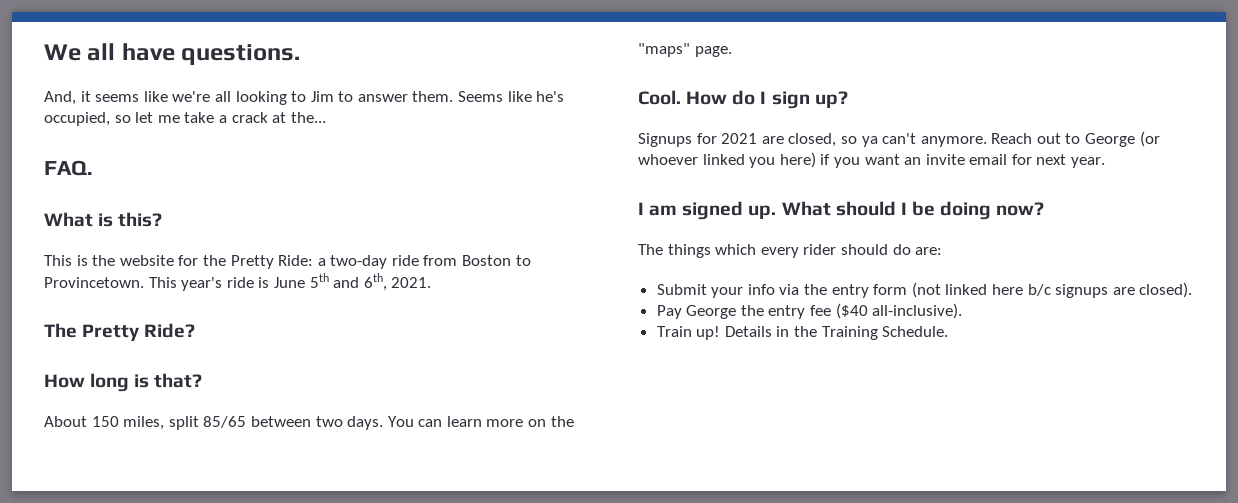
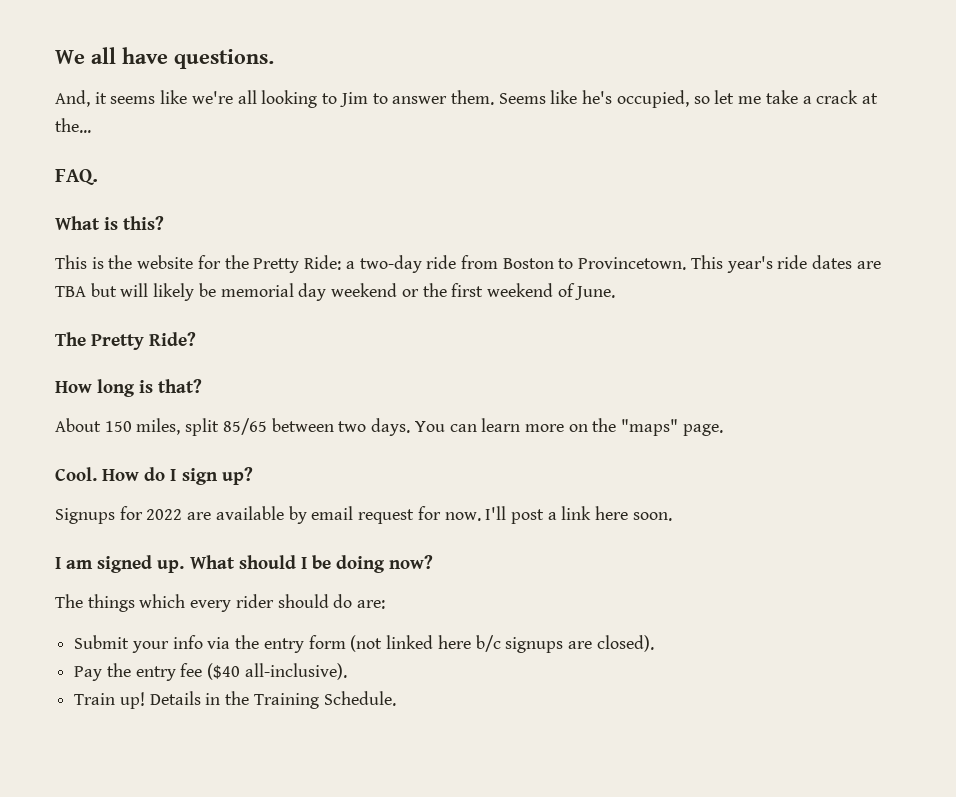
- This year's ride is June 5th and 6th, 2021.
+ This year's ride dates are TBA but will likely be memorial day weekend or the first weekend of June.
- Signups for 2021 are closed, so ya can't anymore. Reach out to George (or whoever linked you here) if you want an invite email for next year.
+ Signups for 2022 are available by email request for now. I'll post a link here soon.
- Pay George the entry fee ($40 all-inclusive).
+ Pay the entry fee ($40 all-inclusive).

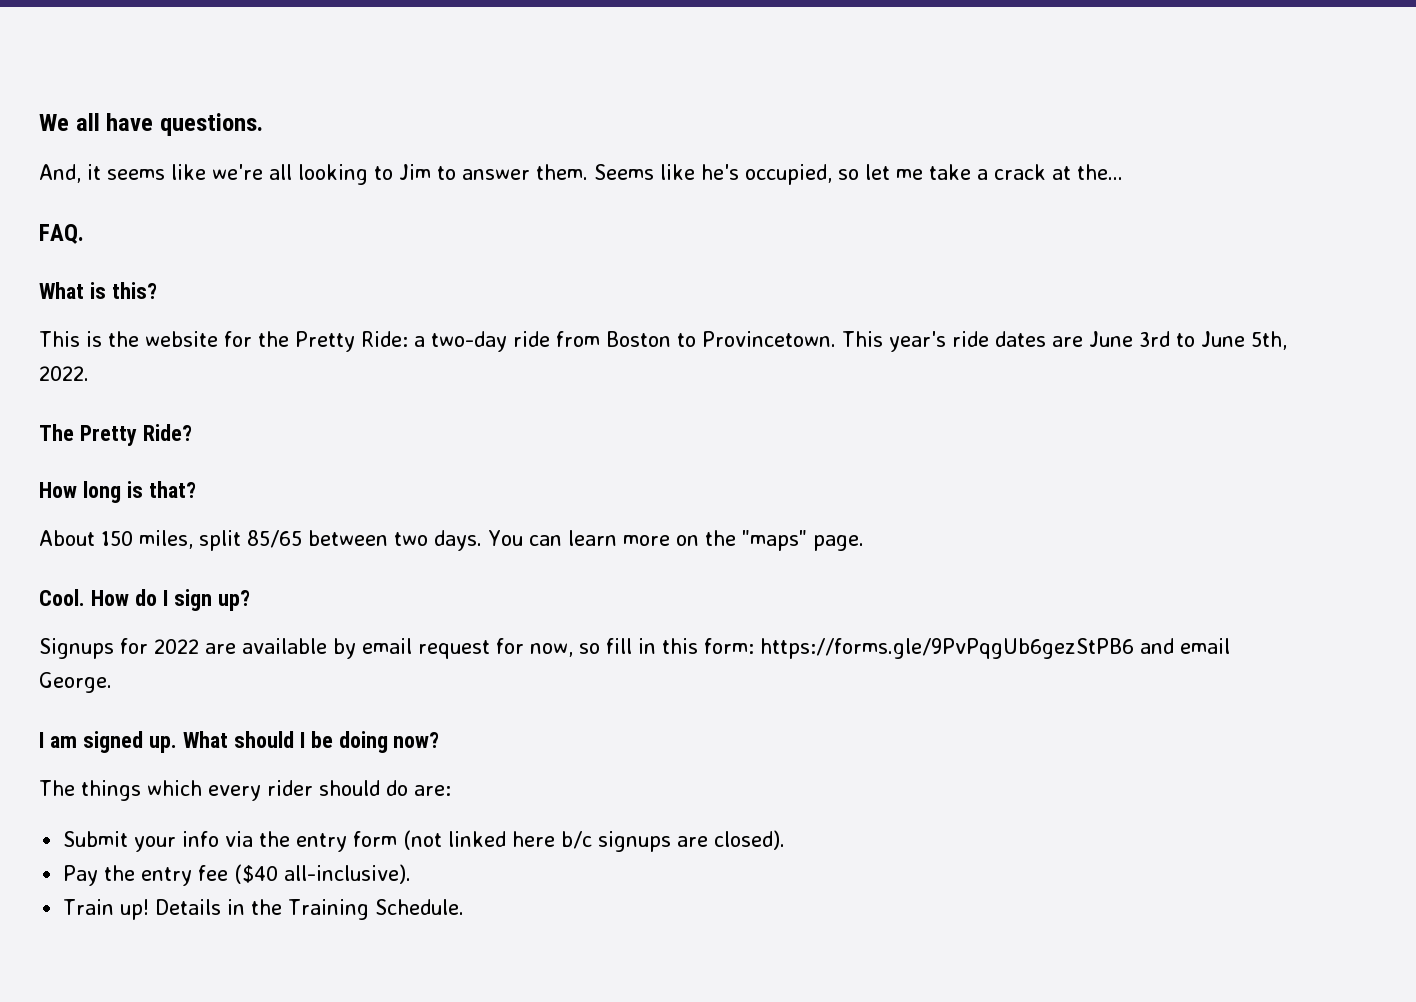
- This year's ride dates are TBA but will likely be memorial day weekend or the first weekend of June.
+ This year's ride dates are June 3rd to June 5th, 2022.
- Signups for 2022 are available by email request for now. I'll post a link here soon.
+ Signups for 2022 are available by email request for now, so fill in this form: https://forms.gle/9PvPqgUb6gezStPB6 and email George.

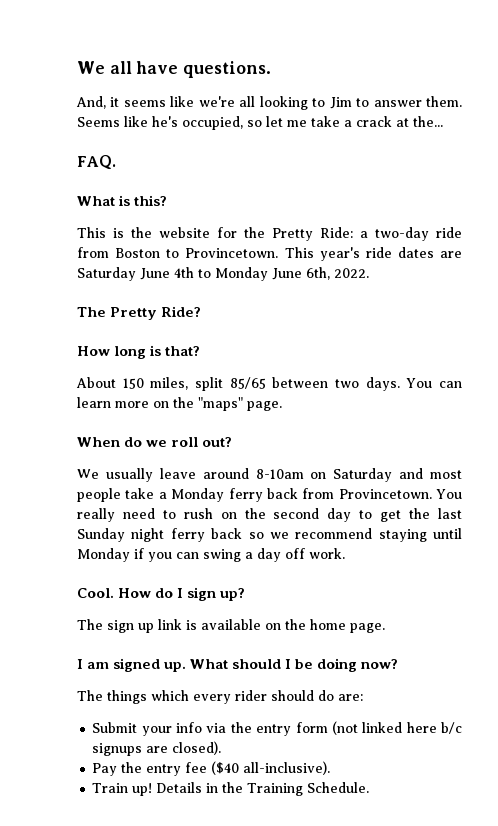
- This year's ride dates are June 3rd to June 5th, 2022.
+ This year's ride dates are Saturday June 4th to Monday June 6th, 2022.
+ When do we roll out?
+ We usually leave around 8-10am on Saturday and most people take a Monday ferry back from Provincetown. You really need to rush on the second day to get the last Sunday night ferry back so we recommend staying until Monday if you can swing a day off work.
- Signups for 2022 are available by email request for now, so fill in this form: https://forms.gle/9PvPqgUb6gezStPB6 and email George.
+ The sign up link is available on the home page.

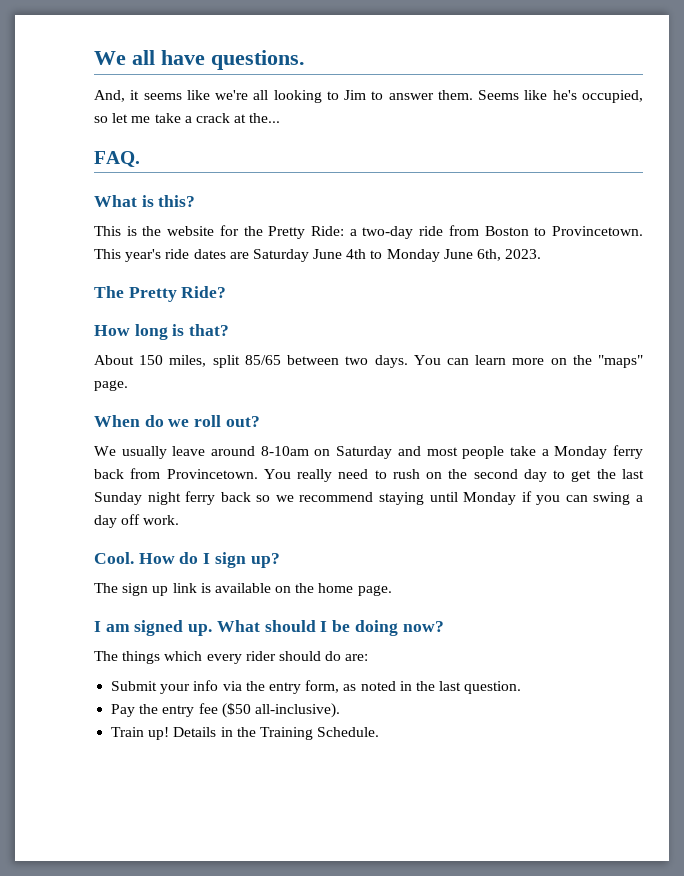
- This year's ride dates are Saturday June 4th to Monday June 6th, 2022.
+ This year's ride dates are Saturday June 4th to Monday June 6th, 2023.
- Submit your info via the entry form (not linked here b/c signups are closed).
+ Submit your info via the entry form, as noted in the last question.
- Pay the entry fee ($40 all-inclusive).
+ Pay the entry fee ($50 all-inclusive).

